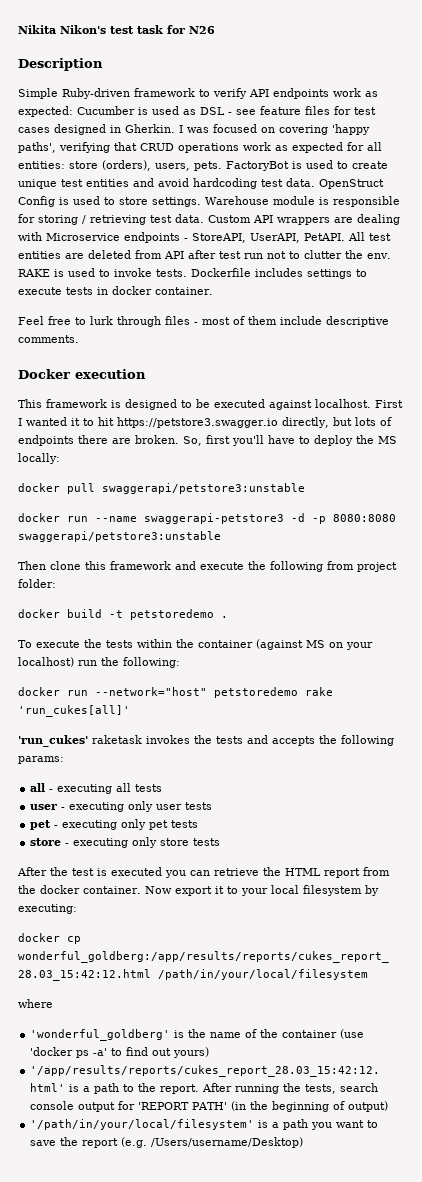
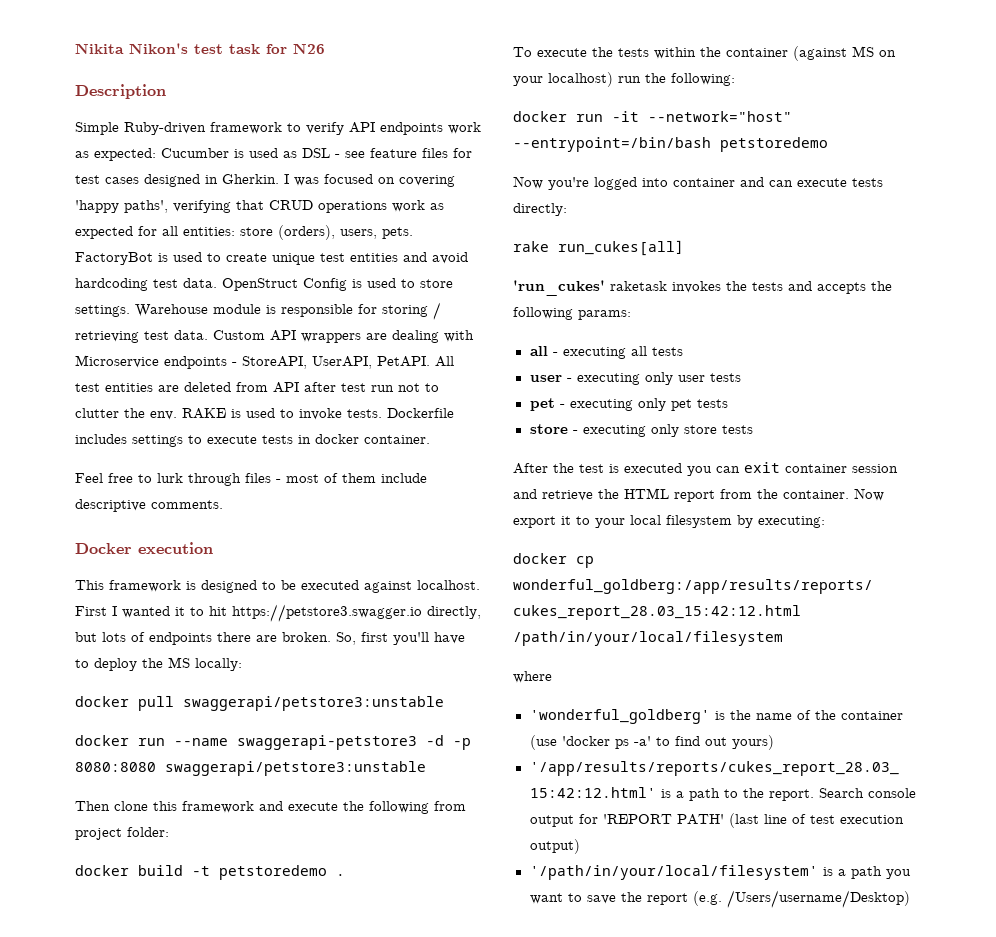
- docker run --network="host" petstoredemo rake 'run_cukes[all]'
+ docker run -it --network="host" --entrypoint=/bin/bash petstoredemo
+ Now you're logged into container and can execute tests directly:
+ rake run_cukes[all]
- After the test is executed you can retrieve the HTML report from the docker container.
+ After the test is executed you can exit container session and retrieve the HTML report from the container.
- After running the tests, search console output for 'REPORT PATH' (in the beginning of output)
+ Search console output for 'REPORT PATH' (last line of test execution output)

